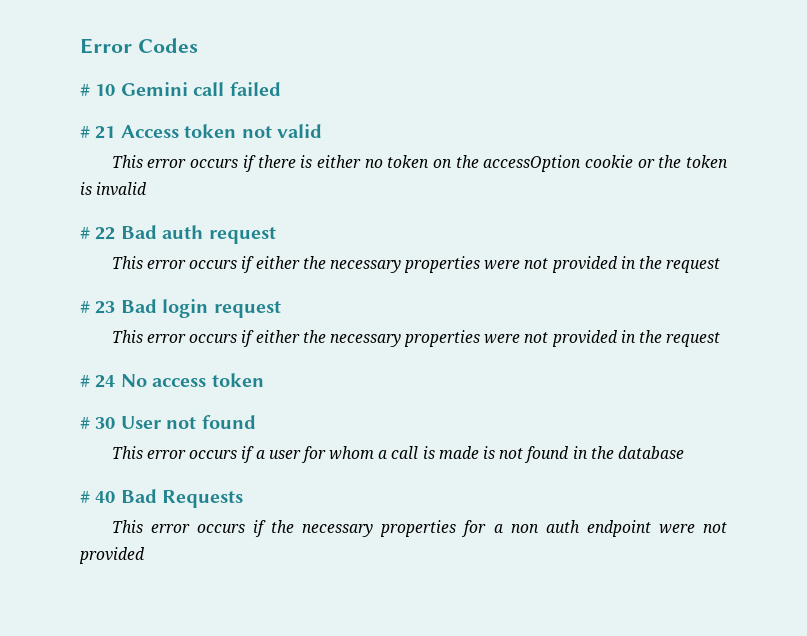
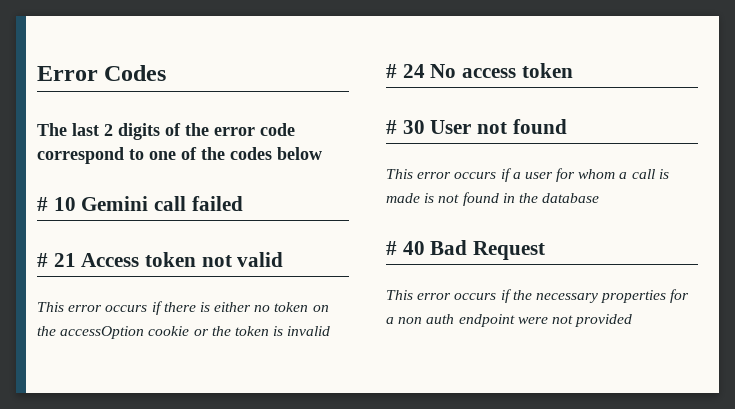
+ The last 2 digits of the error code correspond to one of the codes below
- # 22 Bad auth request
- This error occurs if either the necessary properties were not provided in the request
- # 23 Bad login request
- This error occurs if either the necessary properties were not provided in the request
- # 40 Bad Requests
+ # 40 Bad Request

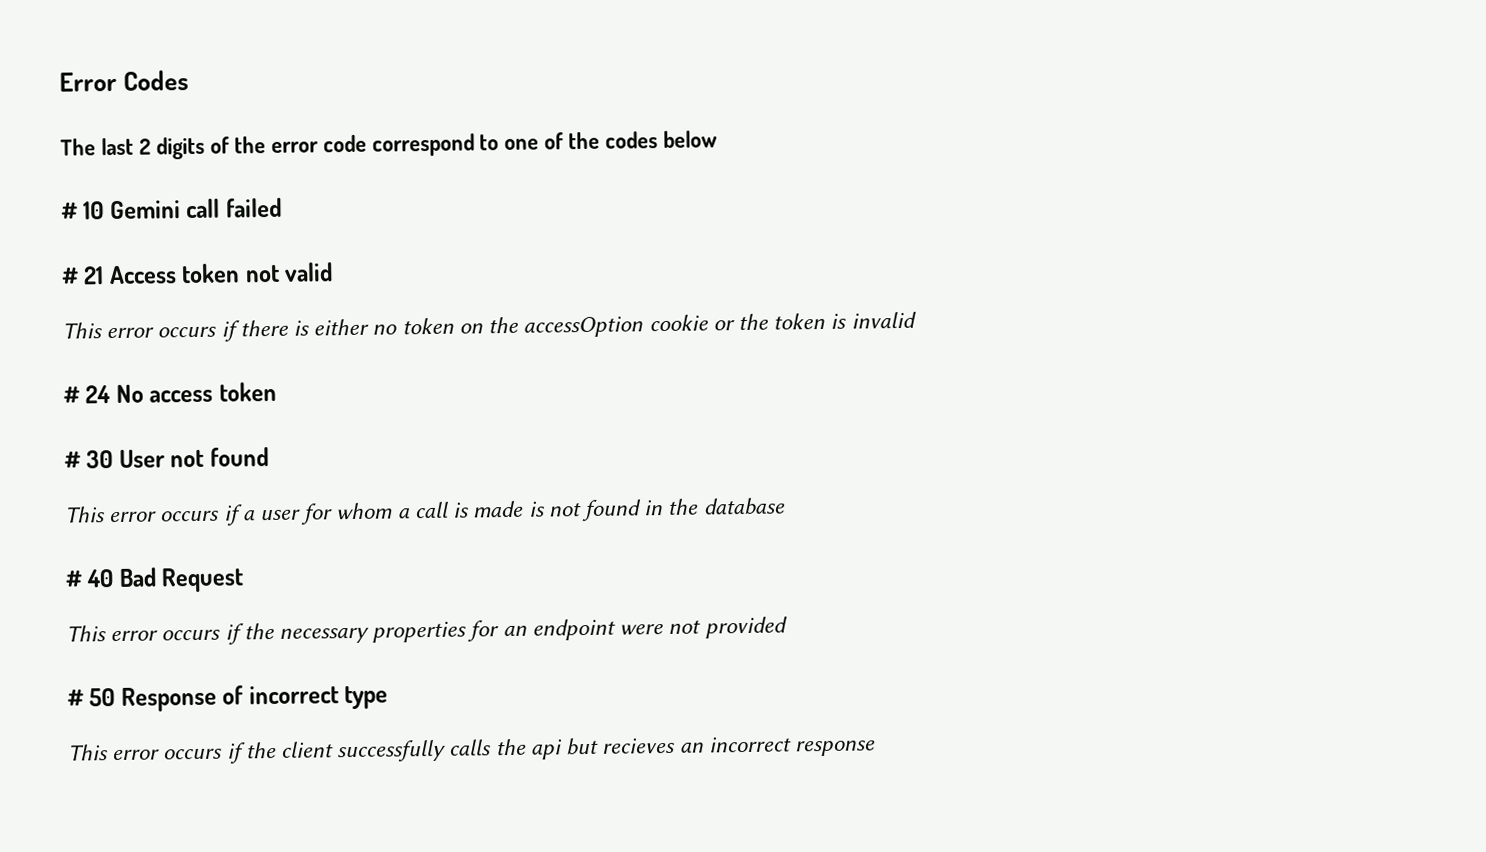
- This error occurs if the necessary properties for a non auth endpoint were not provided
+ This error occurs if the necessary properties for an endpoint were not provided
+ # 50 Response of incorrect type
+ This error occurs if the client successfully calls the api but recieves an incorrect response

